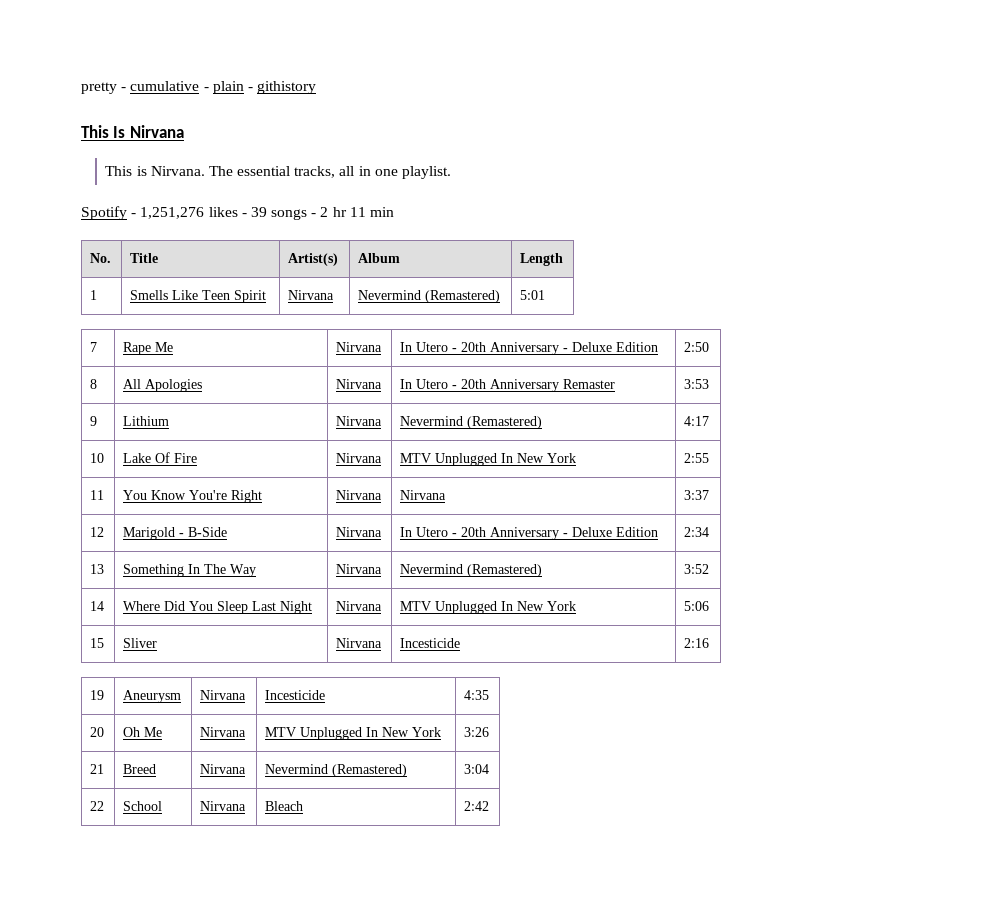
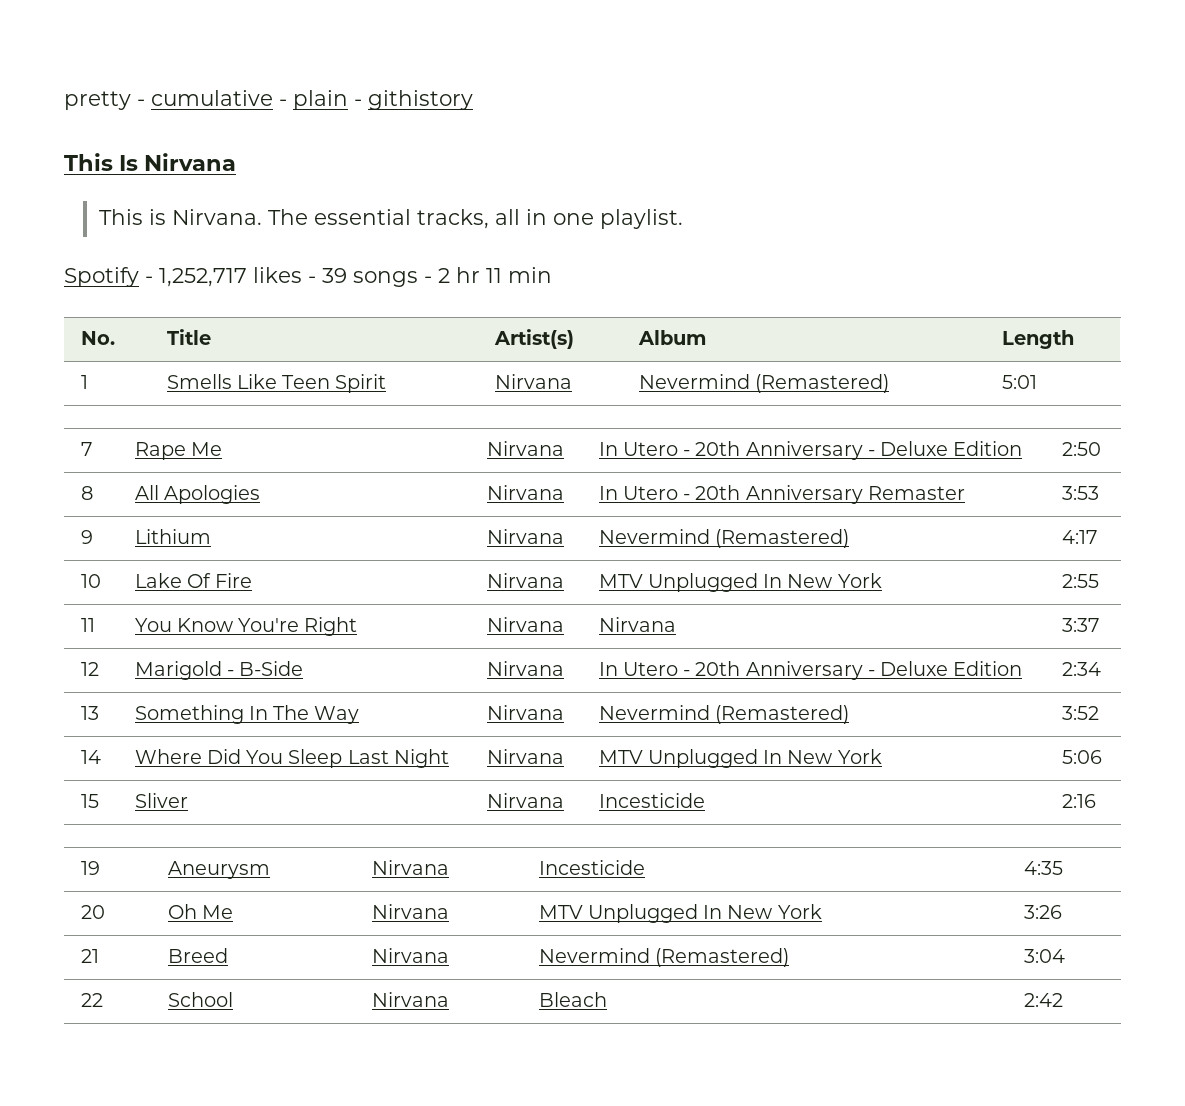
- Spotify - 1,251,276 likes - 39 songs - 2 hr 11 min
+ Spotify - 1,252,717 likes - 39 songs - 2 hr 11 min

